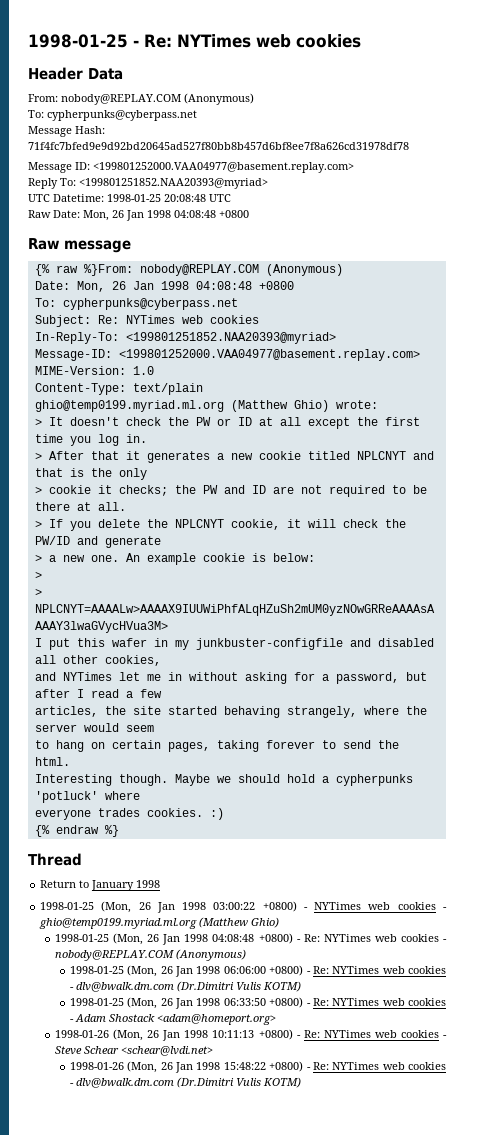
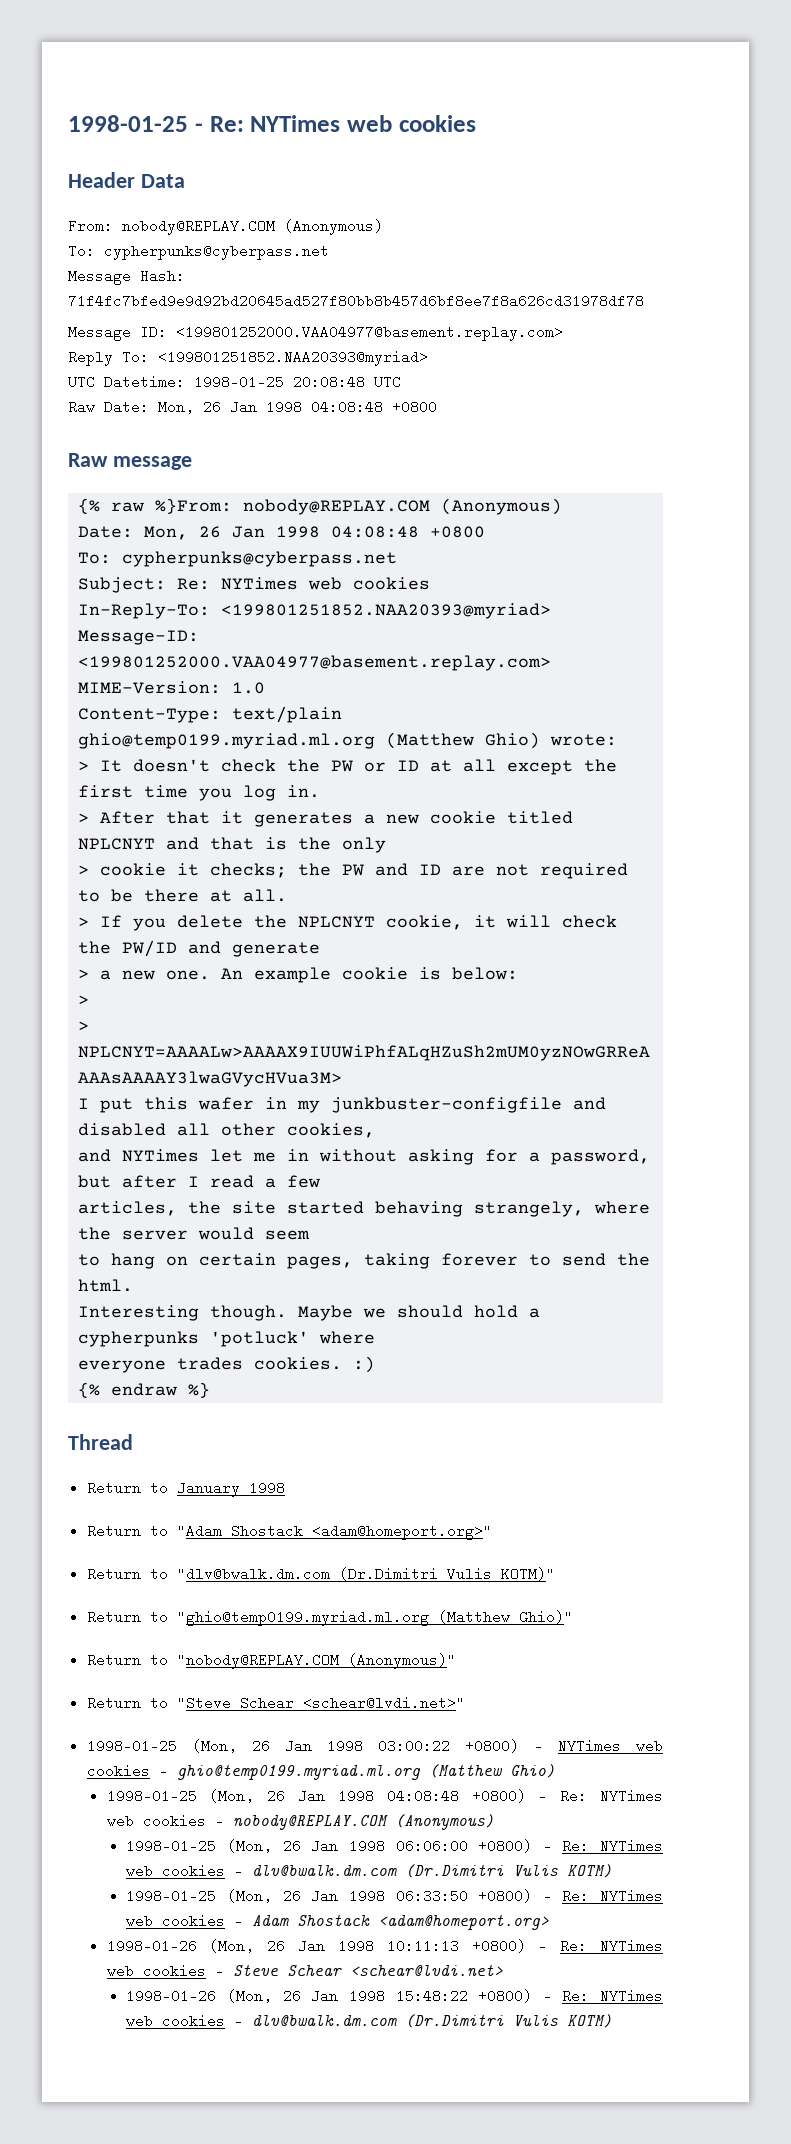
+ Return to "Adam Shostack <adam@homeport.org>"
+ Return to "dlv@bwalk.dm.com (Dr.Dimitri Vulis KOTM)"
+ Return to "ghio@temp0199.myriad.ml.org (Matthew Ghio)"
+ Return to "nobody@REPLAY.COM (Anonymous)"
+ Return to "Steve Schear <schear@lvdi.net>"

